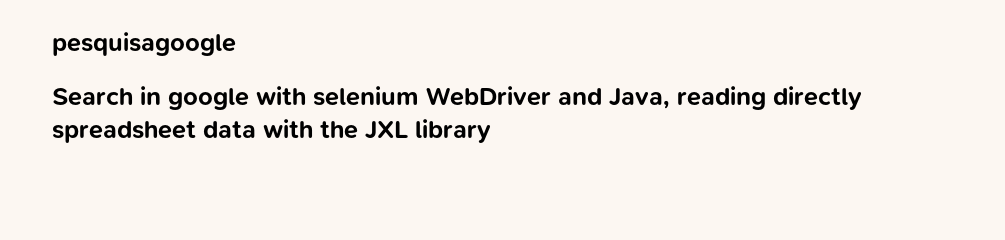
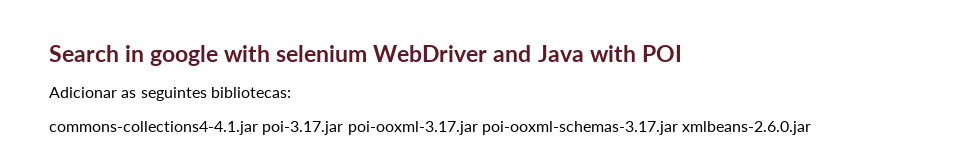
- pesquisagoogle
- Search in google with selenium WebDriver and Java, reading directly spreadsheet data with the JXL library
+ Search in google with selenium WebDriver and Java with POI
+ Adicionar as seguintes bibliotecas:
+ commons-collections4-4.1.jar poi-3.17.jar poi-ooxml-3.17.jar poi-ooxml-schemas-3.17.jar xmlbeans-2.6.0.jar

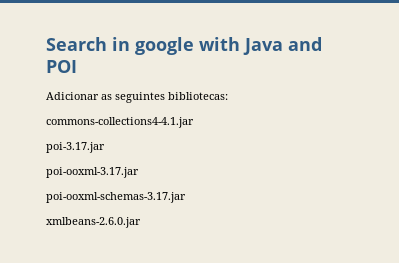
- Search in google with selenium WebDriver and Java with POI
+ Search in google with Java and POI
- commons-collections4-4.1.jar poi-3.17.jar poi-ooxml-3.17.jar poi-ooxml-schemas-3.17.jar xmlbeans-2.6.0.jar
+ commons-collections4-4.1.jar
+ poi-3.17.jar
+ poi-ooxml-3.17.jar
+ poi-ooxml-schemas-3.17.jar
+ xmlbeans-2.6.0.jar

